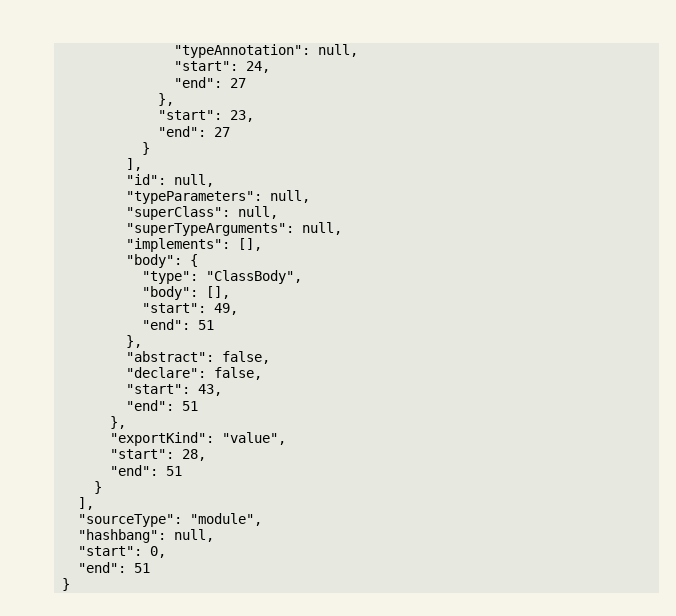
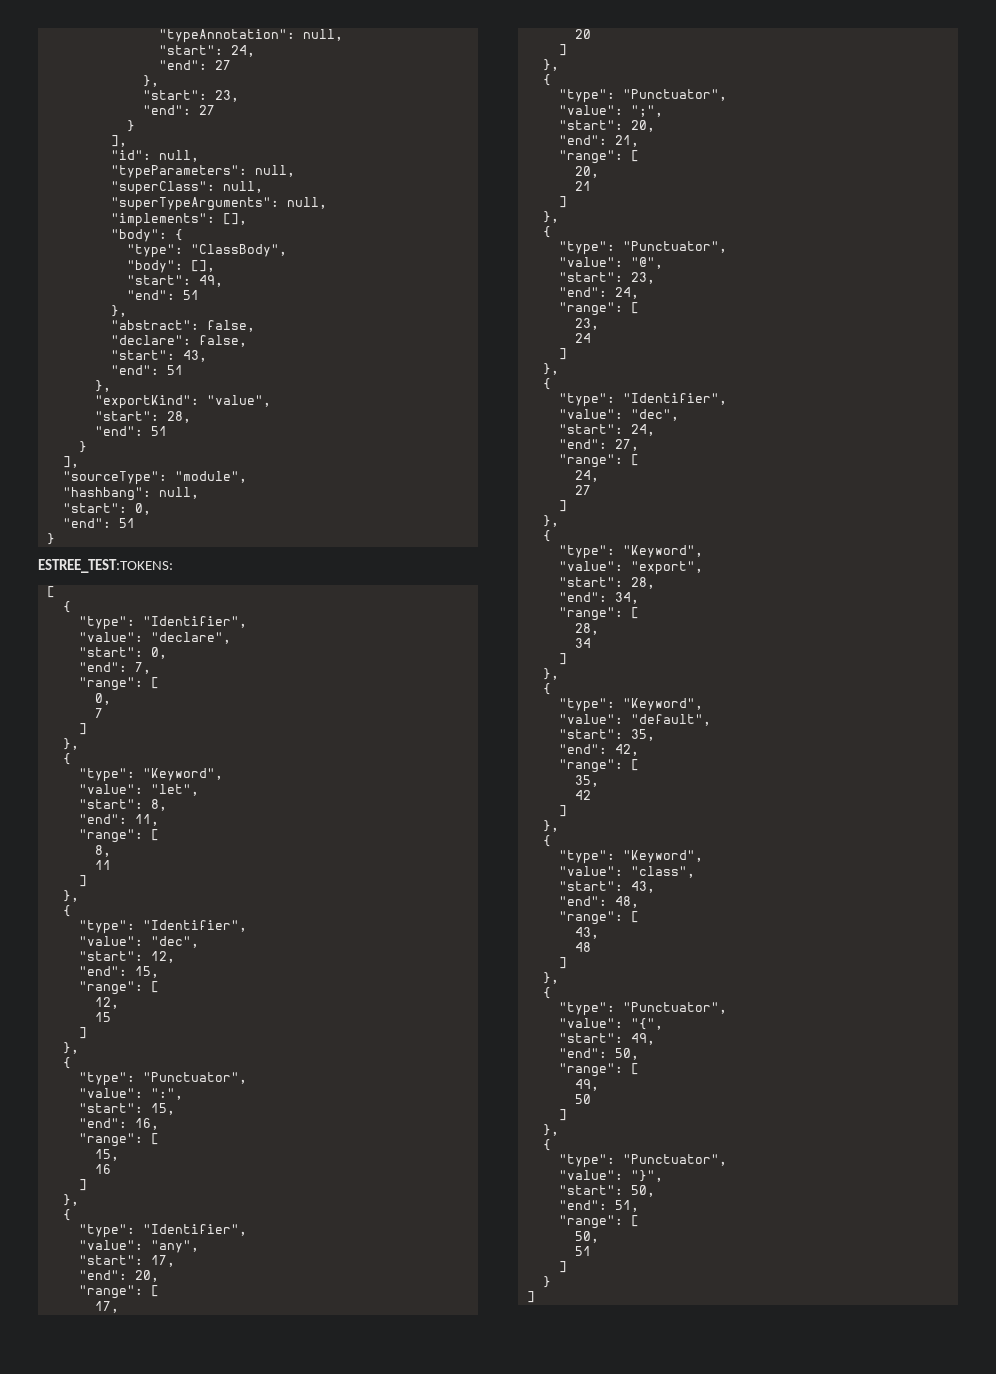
+ ESTREE_TEST:TOKENS:
+ [
+ {
+ "type": "Identifier",
+ "value": "declare",
+ "start": 0,
+ "end": 7,
+ "range": [
+ 0,
+ 7
+ ]
+ },
+ {
+ "type": "Keyword",
+ "value": "let",
+ "start": 8,
+ "end": 11,
+ "range": [
+ 8,
+ 11
+ ]
+ },
+ {
+ "type": "Identifier",
+ "value": "dec",
+ "start": 12,
+ "end": 15,
+ "range": [
+ 12,
+ 15
+ ]
+ },
+ {
+ "type": "Punctuator",
+ "value": ":",
+ "start": 15,
+ "end": 16,
+ "range": [
+ 15,
+ 16
+ ]
+ },
+ {
+ "type": "Identifier",
+ "value": "any",
+ "start": 17,
+ "end": 20,
+ "range": [
+ 17,
+ 20
+ ]
+ },
+ {
+ "type": "Punctuator",
+ "value": ";",
+ "start": 20,
+ "end": 21,
+ "range": [
+ 20,
+ 21
+ ]
+ },
+ {
+ "type": "Punctuator",
+ "value": "@",
+ "start": 23,
+ "end": 24,
+ "range": [
+ 23,
+ 24
+ ]
+ },
+ {
+ "type": "Identifier",
+ "value": "dec",
+ "start": 24,
+ "end": 27,
+ "range": [
+ 24,
+ 27
+ ]
+ },
+ {
+ "type": "Keyword",
+ "value": "export",
+ "start": 28,
+ "end": 34,
+ "range": [
+ 28,
+ 34
+ ]
+ },
+ {
+ "type": "Keyword",
+ "value": "default",
+ "start": 35,
+ "end": 42,
+ "range": [
+ 35,
+ 42
+ ]
+ },
+ {
+ "type": "Keyword",
+ "value": "class",
+ "start": 43,
+ "end": 48,
+ "range": [
+ 43,
+ 48
+ ]
+ },
+ {
+ "type": "Punctuator",
+ "value": "{",
+ "start": 49,
+ "end": 50,
+ "range": [
+ 49,
+ 50
+ ]
+ },
+ {
+ "type": "Punctuator",
+ "value": "}",
+ "start": 50,
+ "end": 51,
+ "range": [
+ 50,
+ 51
+ ]
+ }
+ ]

